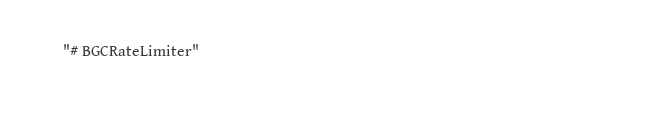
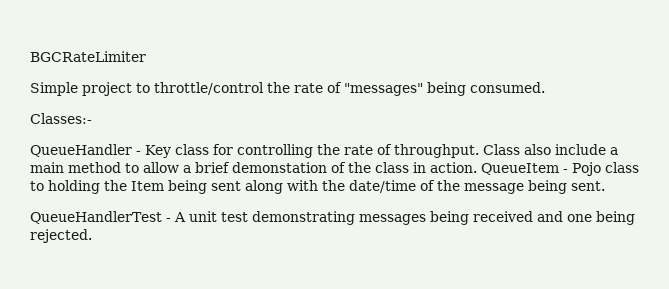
- "# BGCRateLimiter"
+ BGCRateLimiter
+ Simple project to throttle/control the rate of "messages" being consumed.
+ Classes:-
+ QueueHandler - Key class for controlling the rate of throughput. Class also include a main method to allow a brief demonstation of the class in action. QueueItem - Pojo class to holding the Item being sent along with the date/time of the message being sent.
+ QueueHandlerTest - A unit test demonstrating messages being received and one being rejected.

